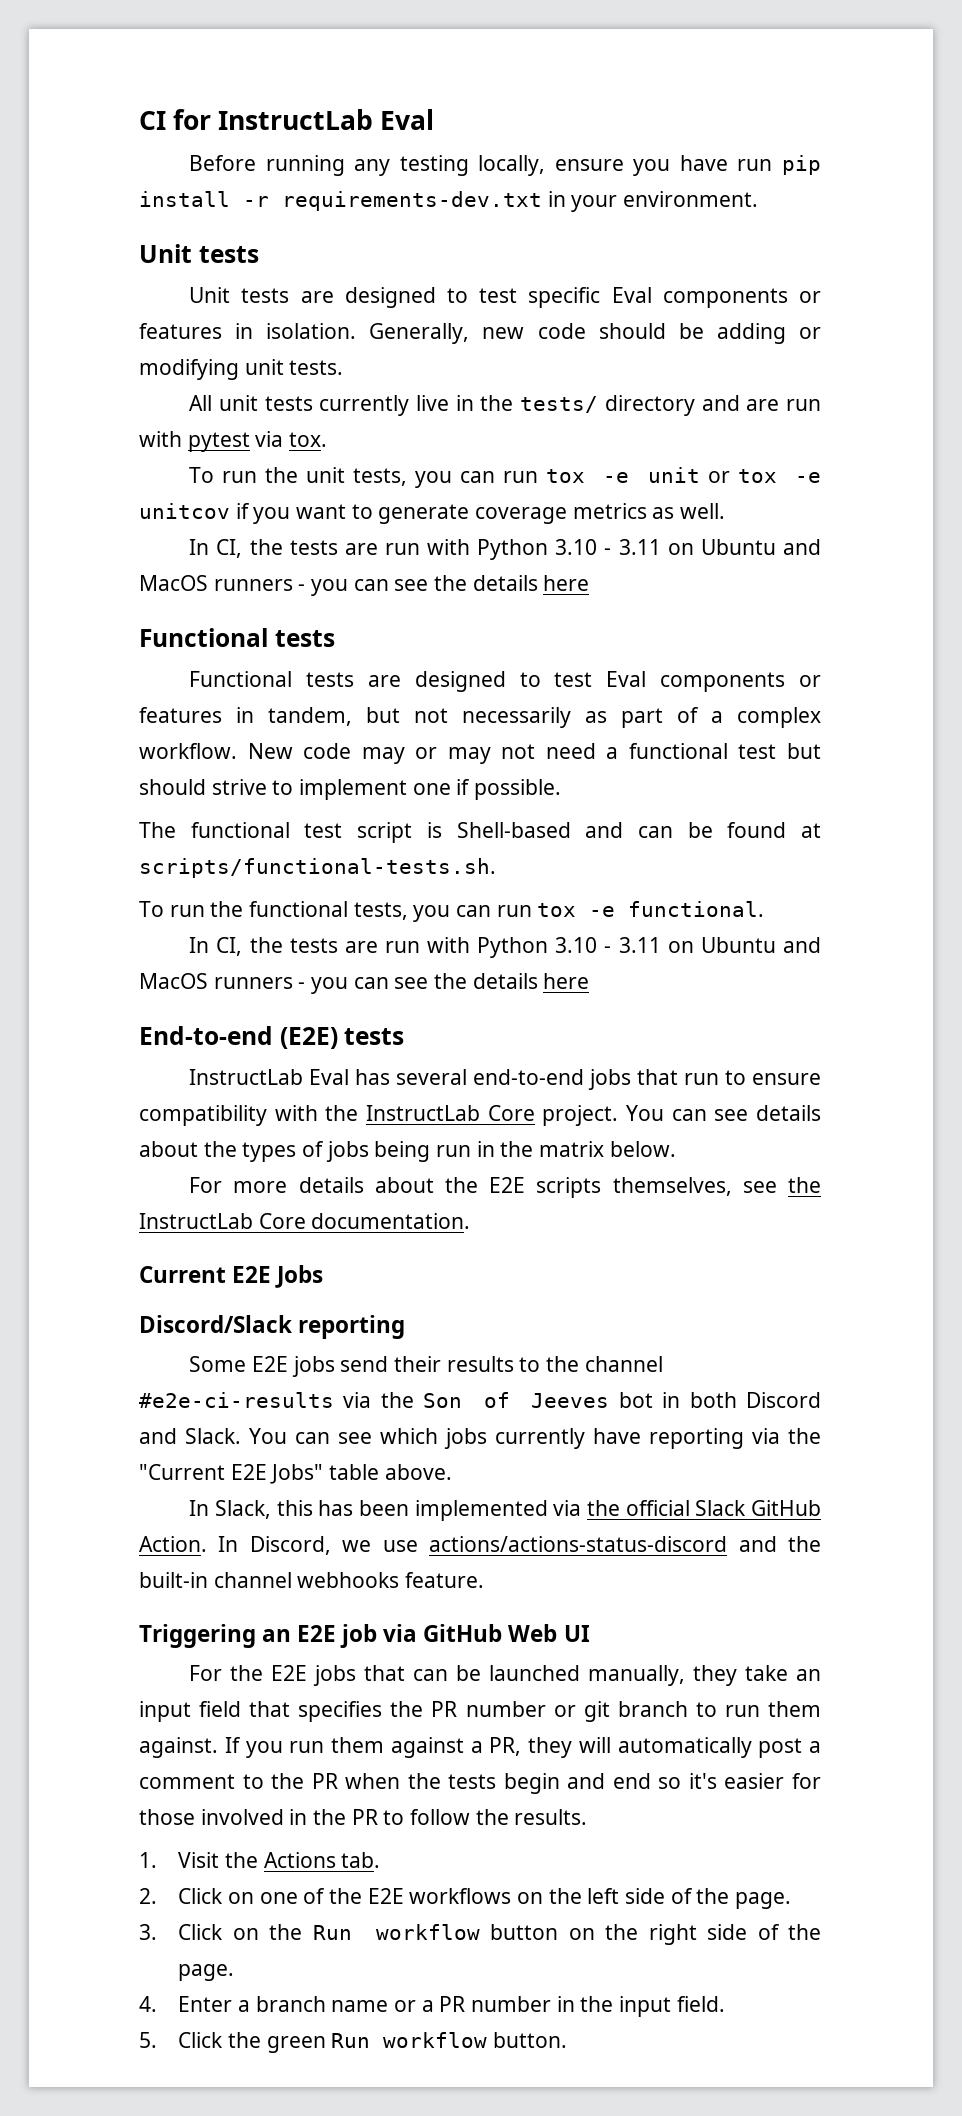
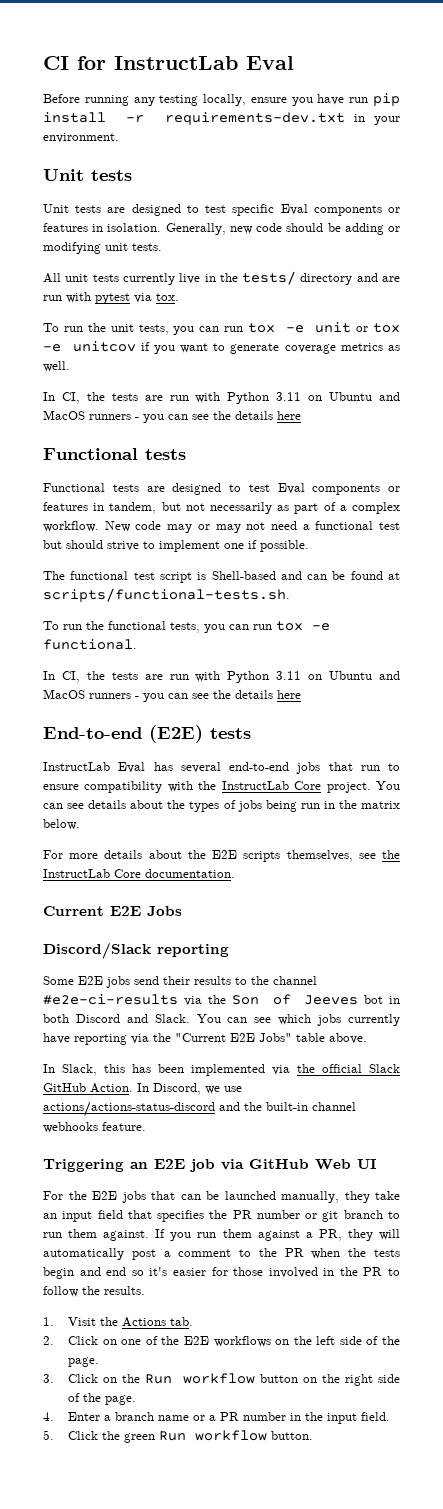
  To run the unit tests, you can run tox -e unit or tox -e unitcov if you want to generate coverage metrics as well.
- In CI, the tests are run with Python 3.10 - 3.11 on Ubuntu and MacOS runners - you can see the details here
+ In CI, the tests are run with Python 3.11 on Ubuntu and MacOS runners - you can see the details here
  To run the functional tests, you can run tox -e functional.
- In CI, the tests are run with Python 3.10 - 3.11 on Ubuntu and MacOS runners - you can see the details here
+ In CI, the tests are run with Python 3.11 on Ubuntu and MacOS runners - you can see the details here

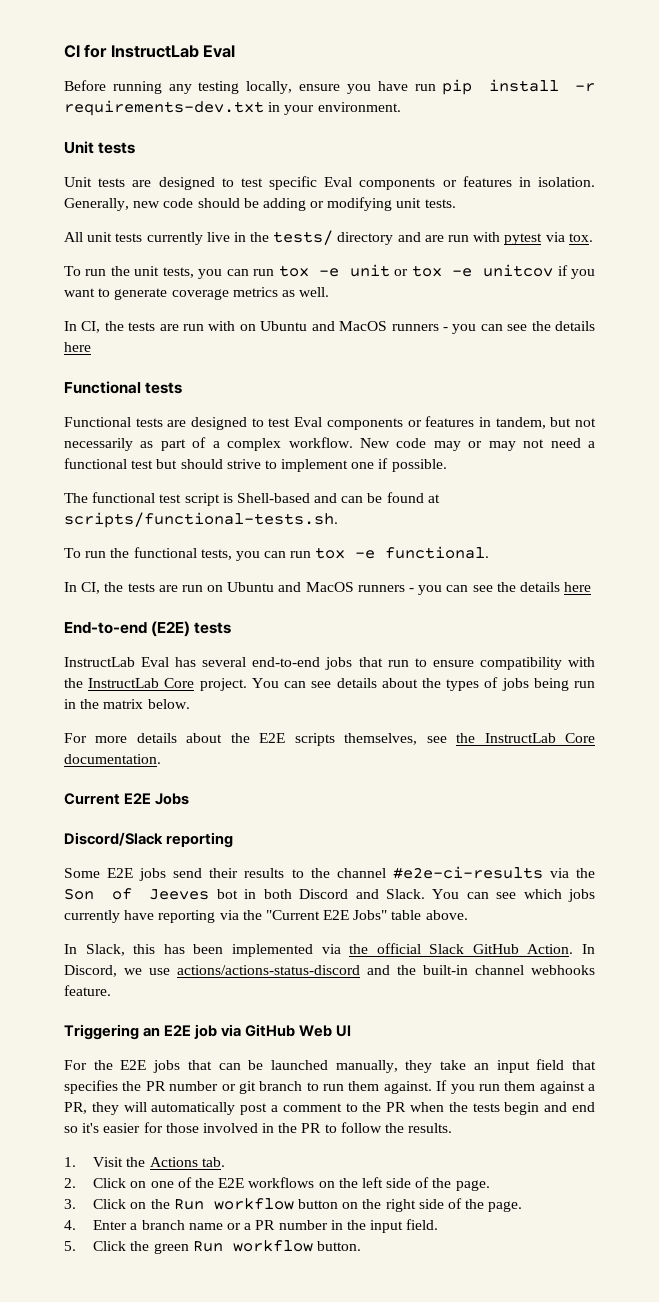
  To run the unit tests, you can run tox -e unit or tox -e unitcov if you want to generate coverage metrics as well.
- In CI, the tests are run with Python 3.11 on Ubuntu and MacOS runners - you can see the details here
+ In CI, the tests are run with on Ubuntu and MacOS runners - you can see the details here
  To run the functional tests, you can run tox -e functional.
- In CI, the tests are run with Python 3.11 on Ubuntu and MacOS runners - you can see the details here
+ In CI, the tests are run on Ubuntu and MacOS runners - you can see the details here

